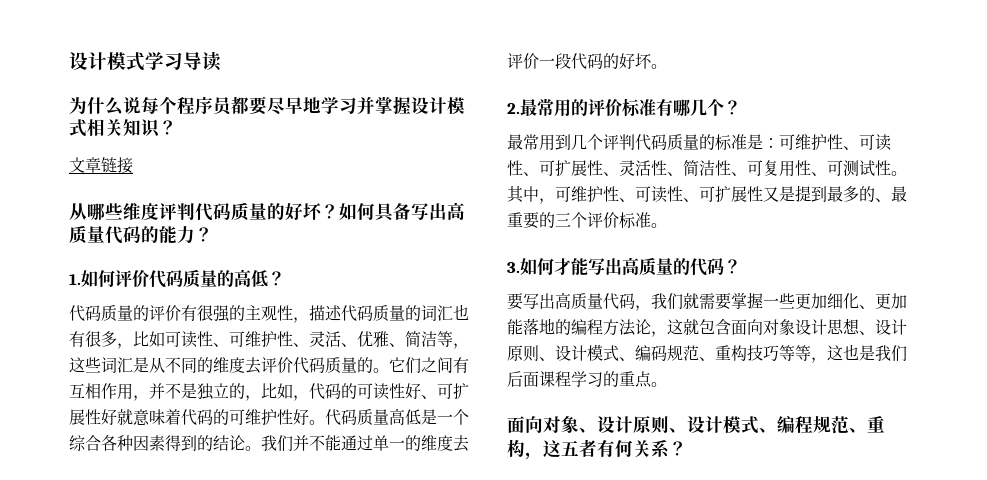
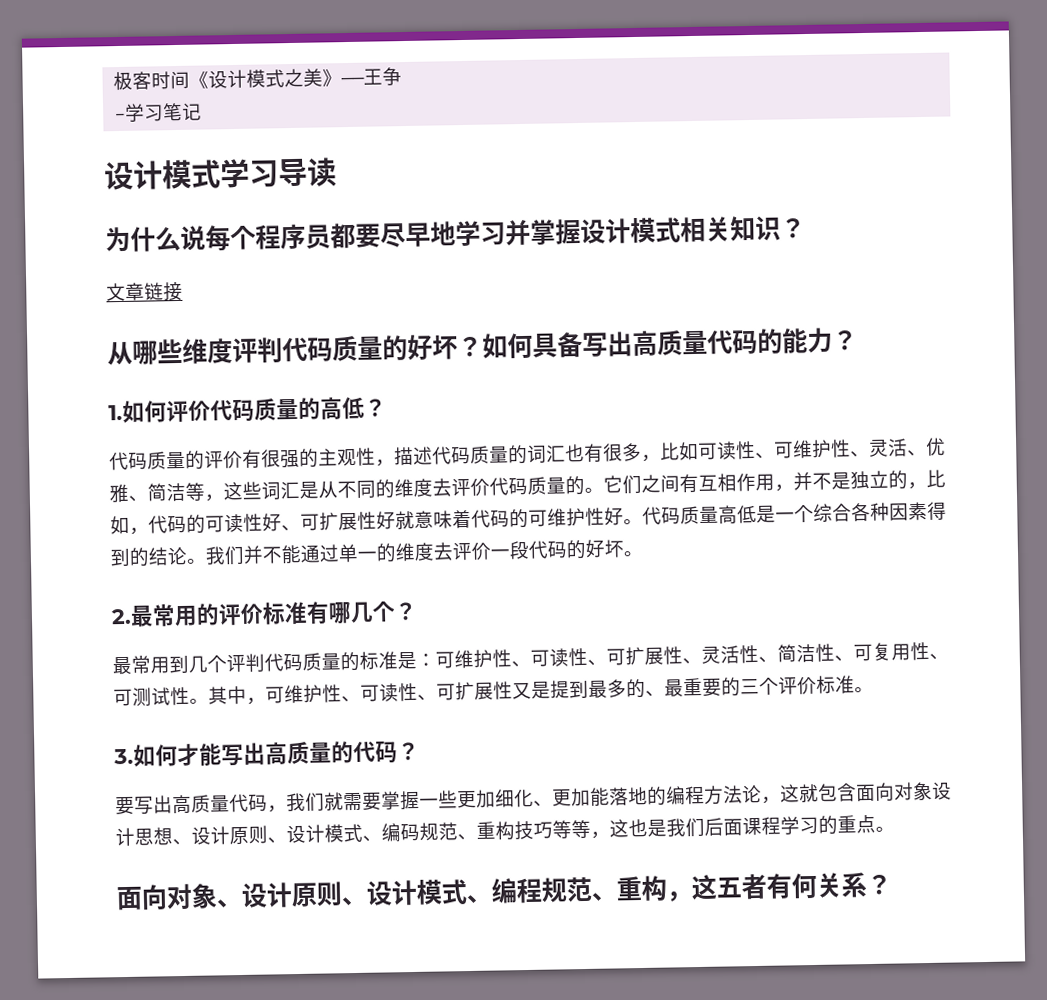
+ 极客时间《设计模式之美》——王争
+ -学习笔记

